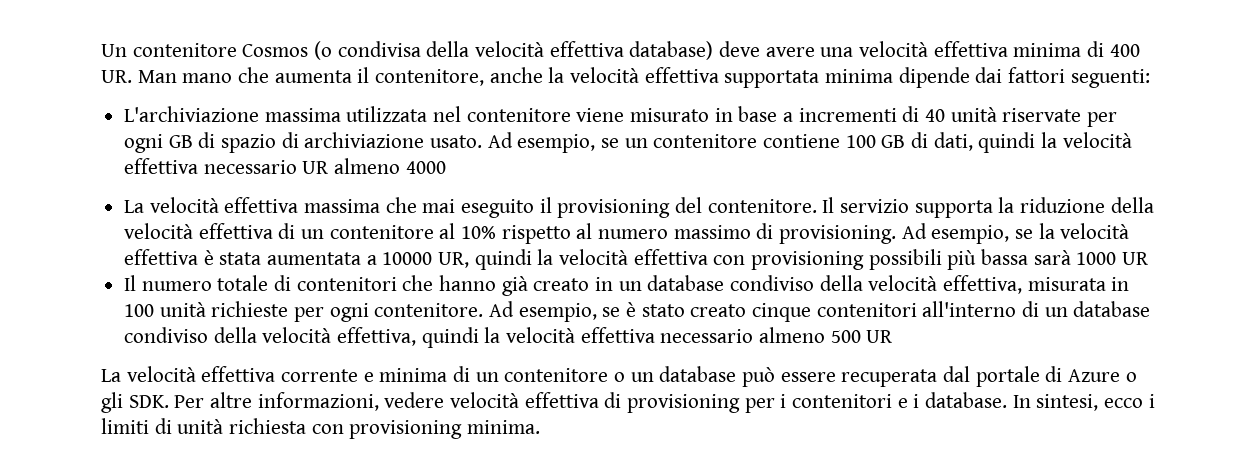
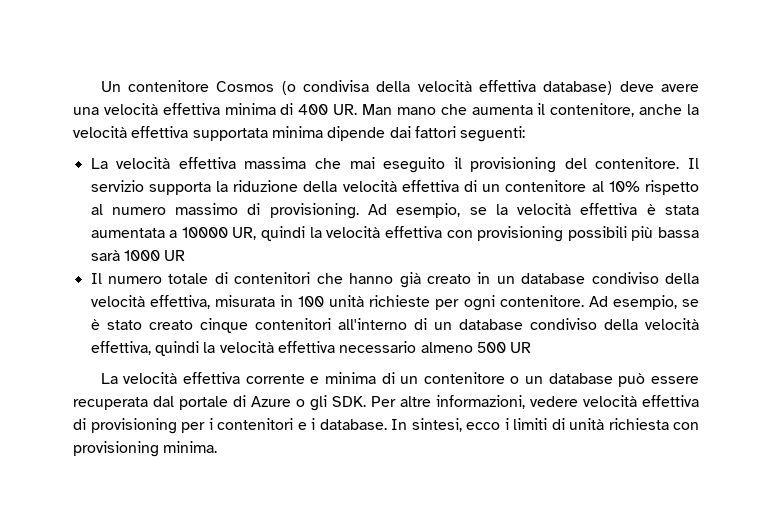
- L'archiviazione massima utilizzata nel contenitore viene misurato in base a incrementi di 40 unità riservate per ogni GB di spazio di archiviazione usato. Ad esempio, se un contenitore contiene 100 GB di dati, quindi la velocità effettiva necessario UR almeno 4000

